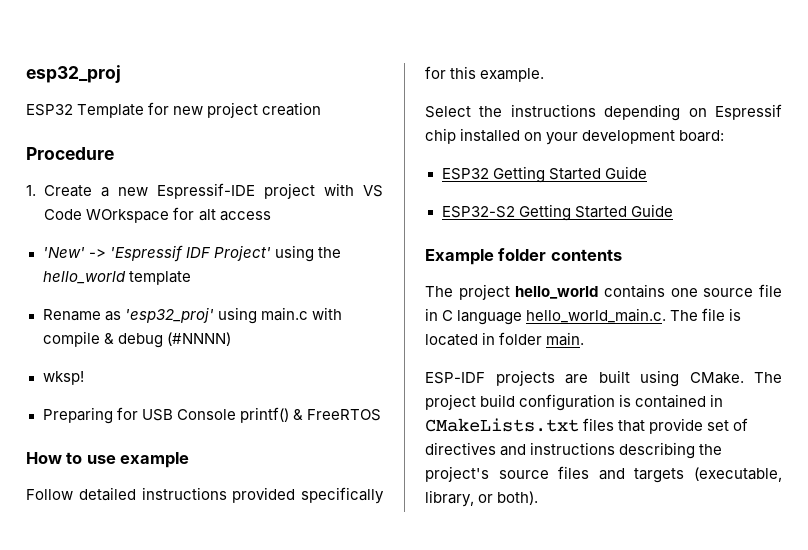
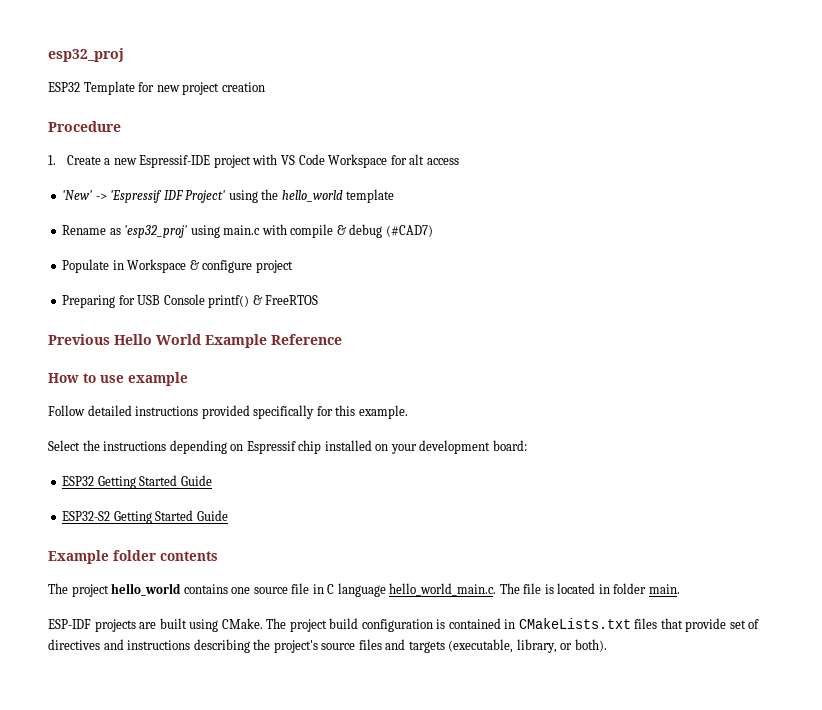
- 1. Create a new Espressif-IDE project with VS Code WOrkspace for alt access
+ 1. Create a new Espressif-IDE project with VS Code Workspace for alt access
- Rename as 'esp32_proj' using main.c with compile & debug (#NNNN)
- wksp!
+ Rename as 'esp32_proj' using main.c with compile & debug (#CAD7)
+ Populate in Workspace & configure project
+ Previous Hello World Example Reference

